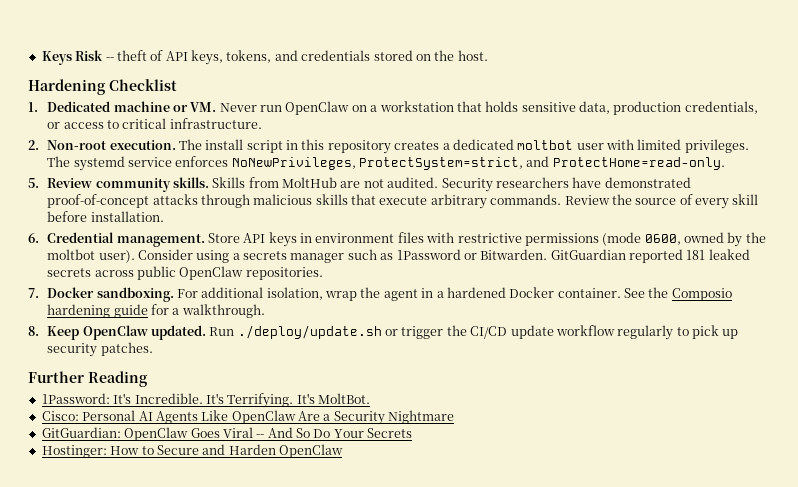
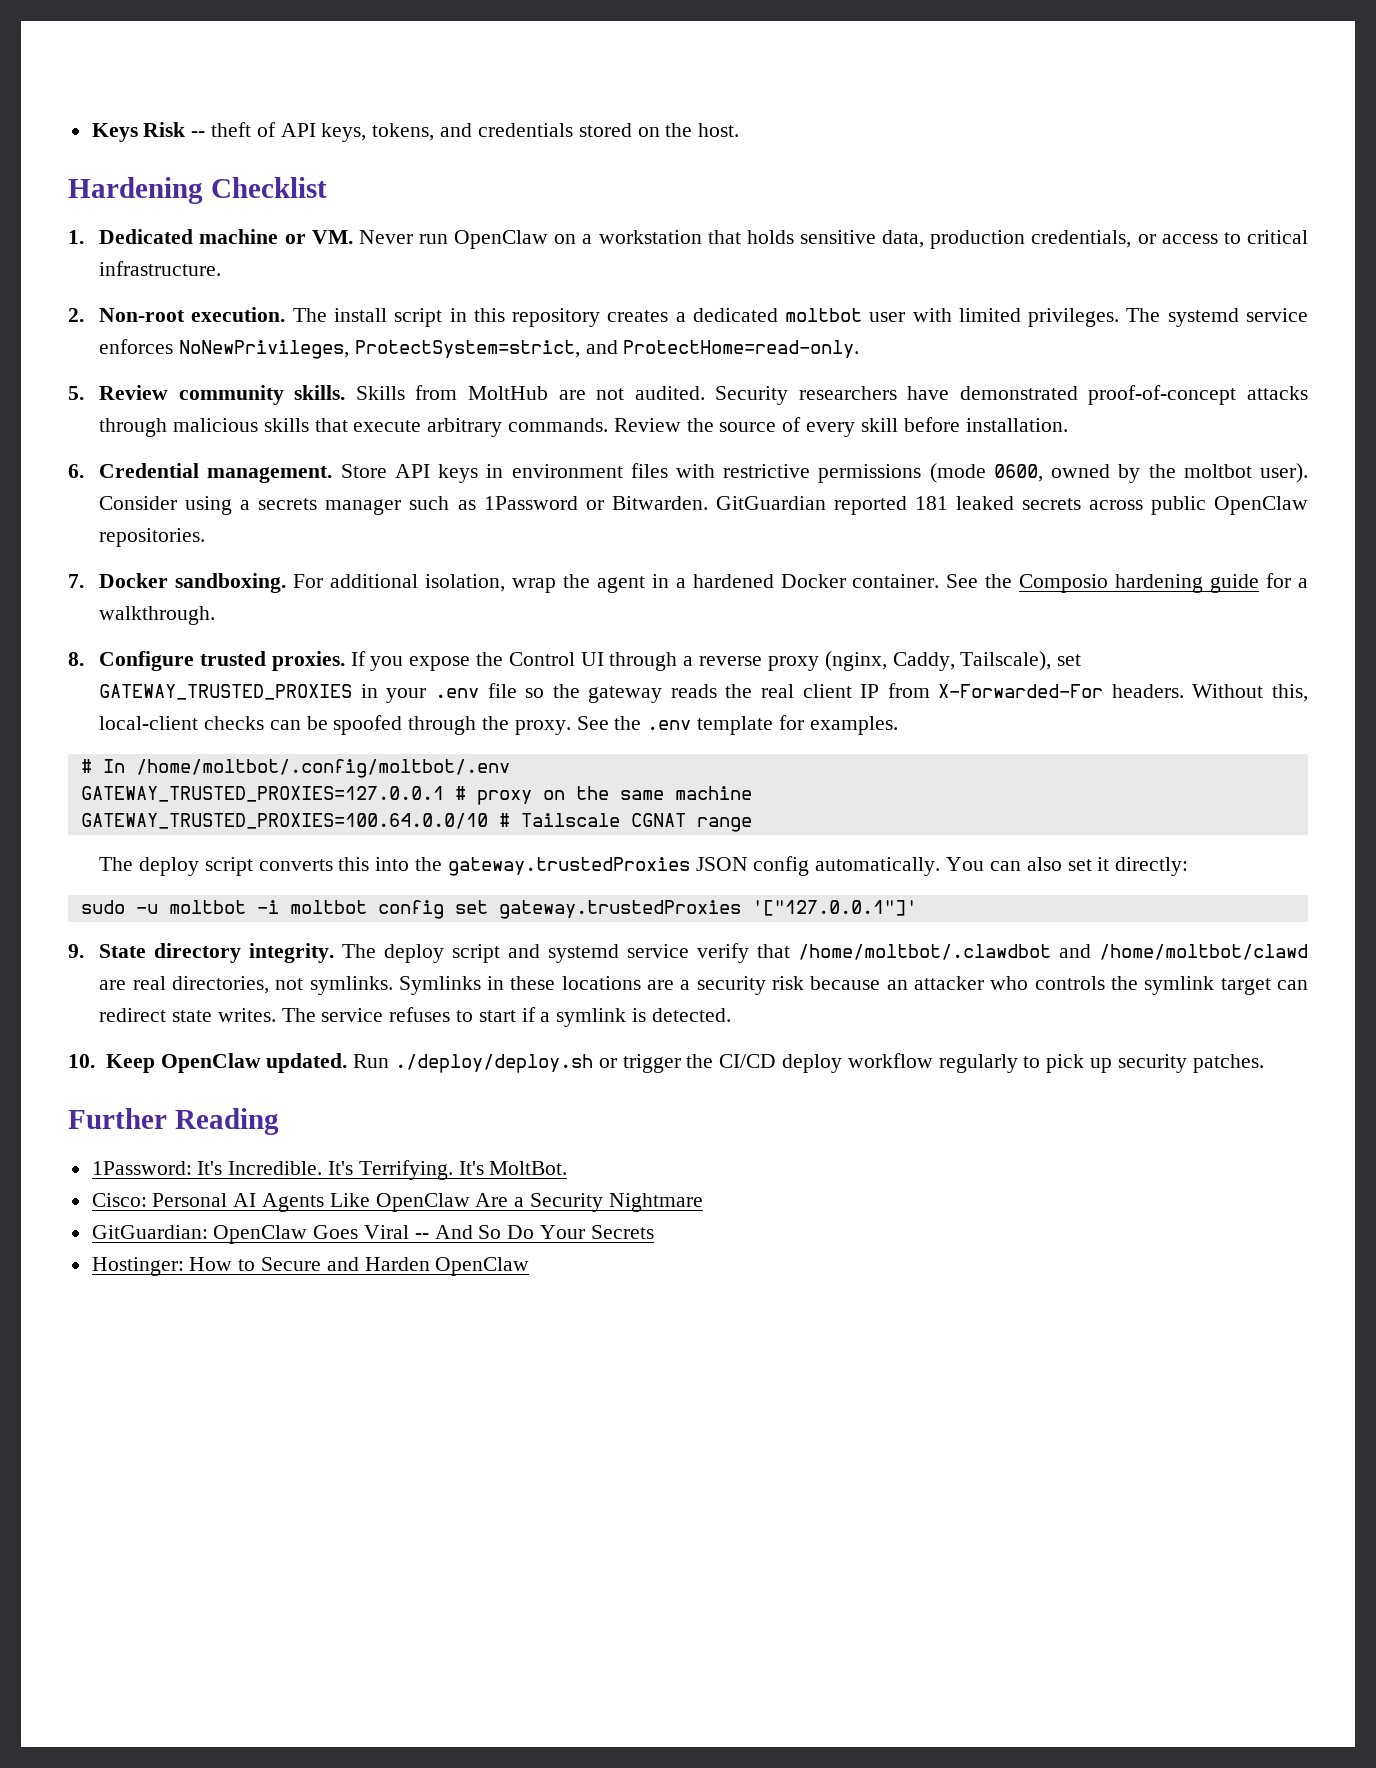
- 8. Keep OpenClaw updated.
+ 8. Configure trusted proxies. If you expose the Control UI through a reverse proxy (nginx, Caddy, Tailscale), set GATEWAY_TRUSTED_PROXIES in your .env file so the gateway reads the real client IP from X-Forwarded-For headers. Without this, local-client checks can be spoofed through the proxy. See the .env template for examples.
+ # In /home/moltbot/.config/moltbot/.env
+ GATEWAY_TRUSTED_PROXIES=127.0.0.1 # proxy on the same machine
+ GATEWAY_TRUSTED_PROXIES=100.64.0.0/10 # Tailscale CGNAT range
+ The deploy script converts this into the gateway.trustedProxies JSON config automatically. You can also set it directly:
+ sudo -u moltbot -i moltbot config set gateway.trustedProxies '["127.0.0.1"]'
+ 9. State directory integrity. The deploy script and systemd service verify that /home/moltbot/.clawdbot and /home/moltbot/clawd are real directories, not symlinks. Symlinks in these locations are a security risk because an attacker who controls the symlink target can redirect state writes. The service refuses to start if a symlink is detected.
+ 10. Keep OpenClaw updated.
- Run ./deploy/update.sh or trigger the CI/CD update workflow regularly to pick up security patches.
+ Run ./deploy/deploy.sh or trigger the CI/CD deploy workflow regularly to pick up security patches.

